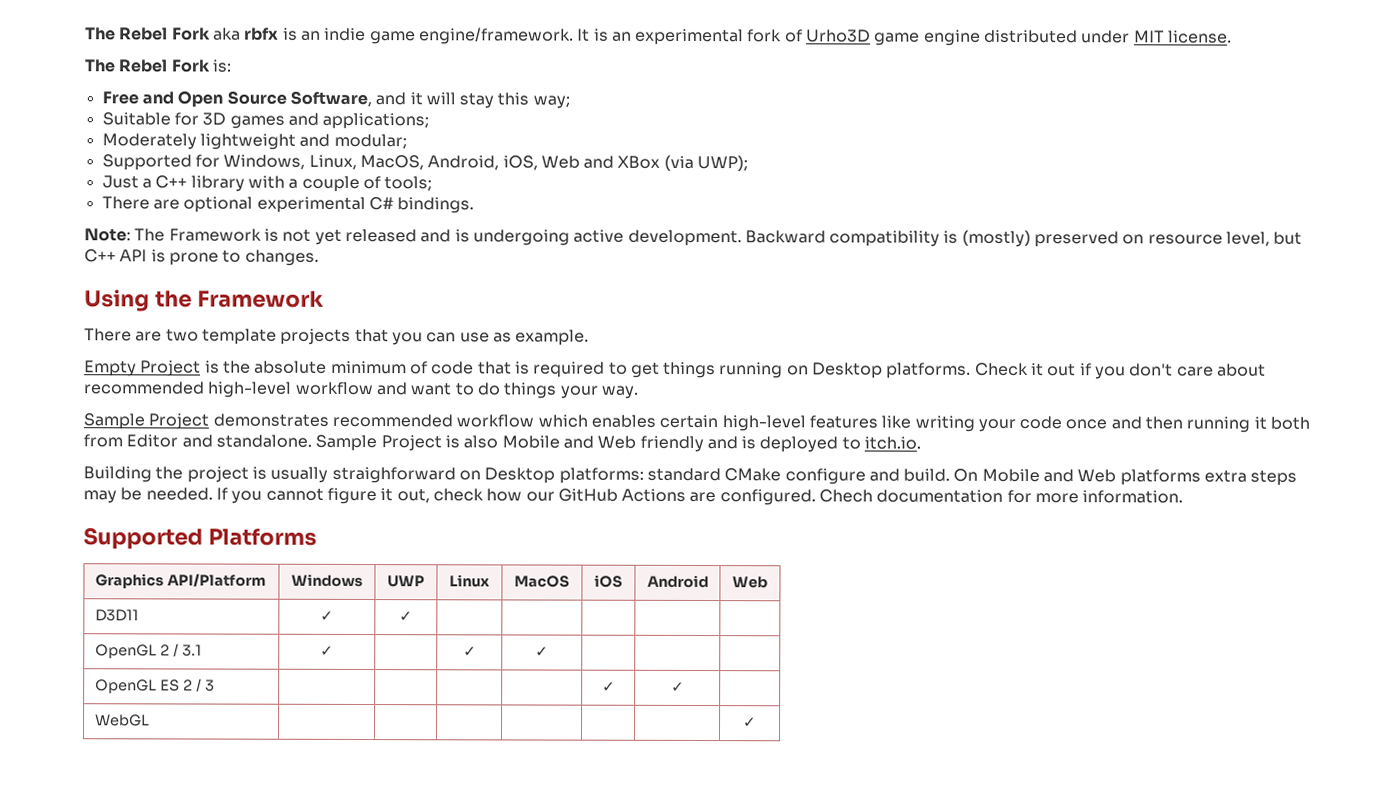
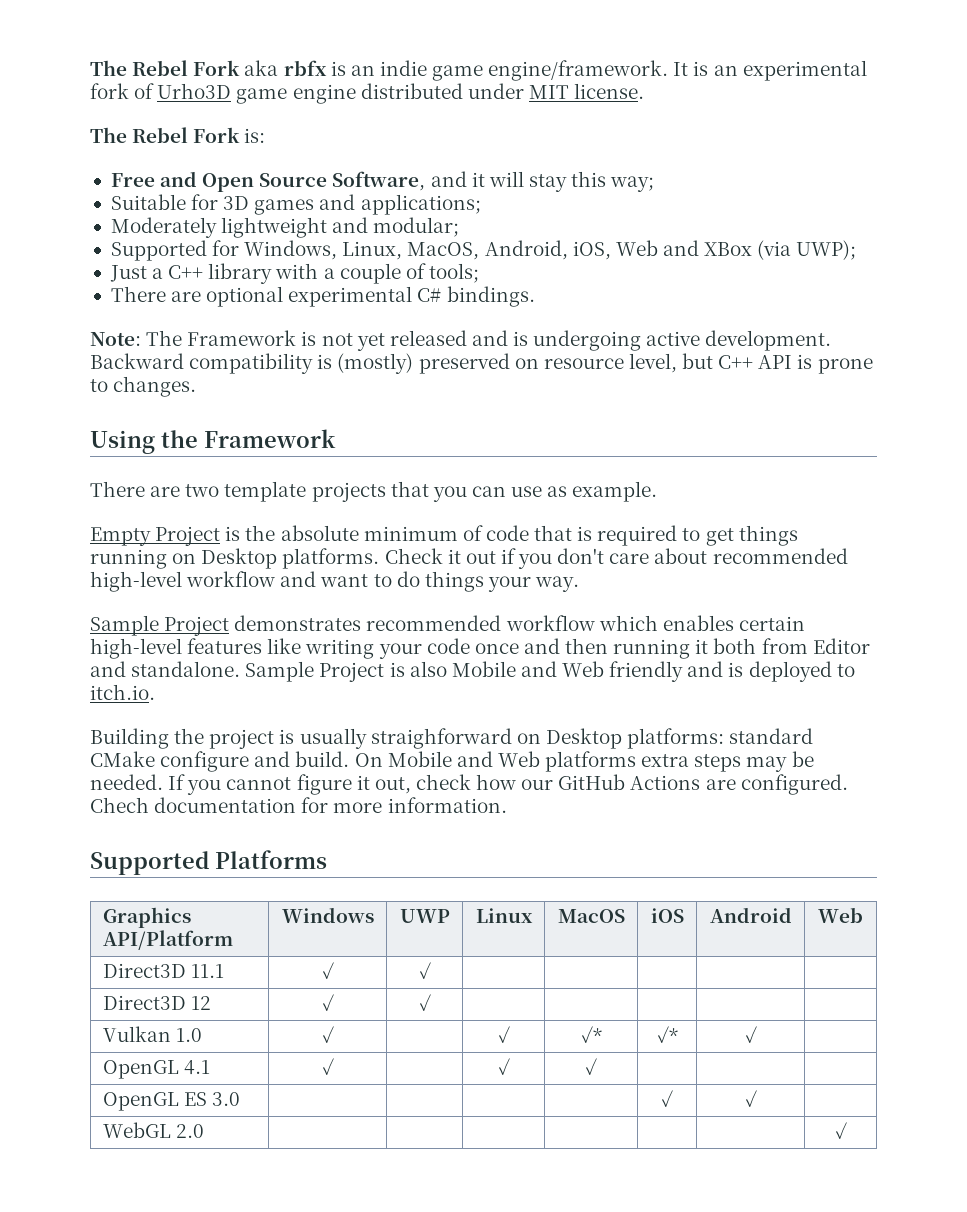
- D3D11 | ✓ | ✓ | | | | |
- OpenGL 2 / 3.1 | ✓ | | ✓ | ✓ | | |
+ Direct3D 11.1 | ✓ | ✓ | | | | |
+ Direct3D 12 | ✓ | ✓ | | | | |
+ Vulkan 1.0 | ✓ | | ✓ | ✓* | ✓* | ✓ |
+ OpenGL 4.1 | ✓ | | ✓ | ✓ | | |
- OpenGL ES 2 / 3 | | | | | ✓ | ✓ |
+ OpenGL ES 3.0 | | | | | ✓ | ✓ |
- WebGL | | | | | | | ✓
+ WebGL 2.0 | | | | | | | ✓

